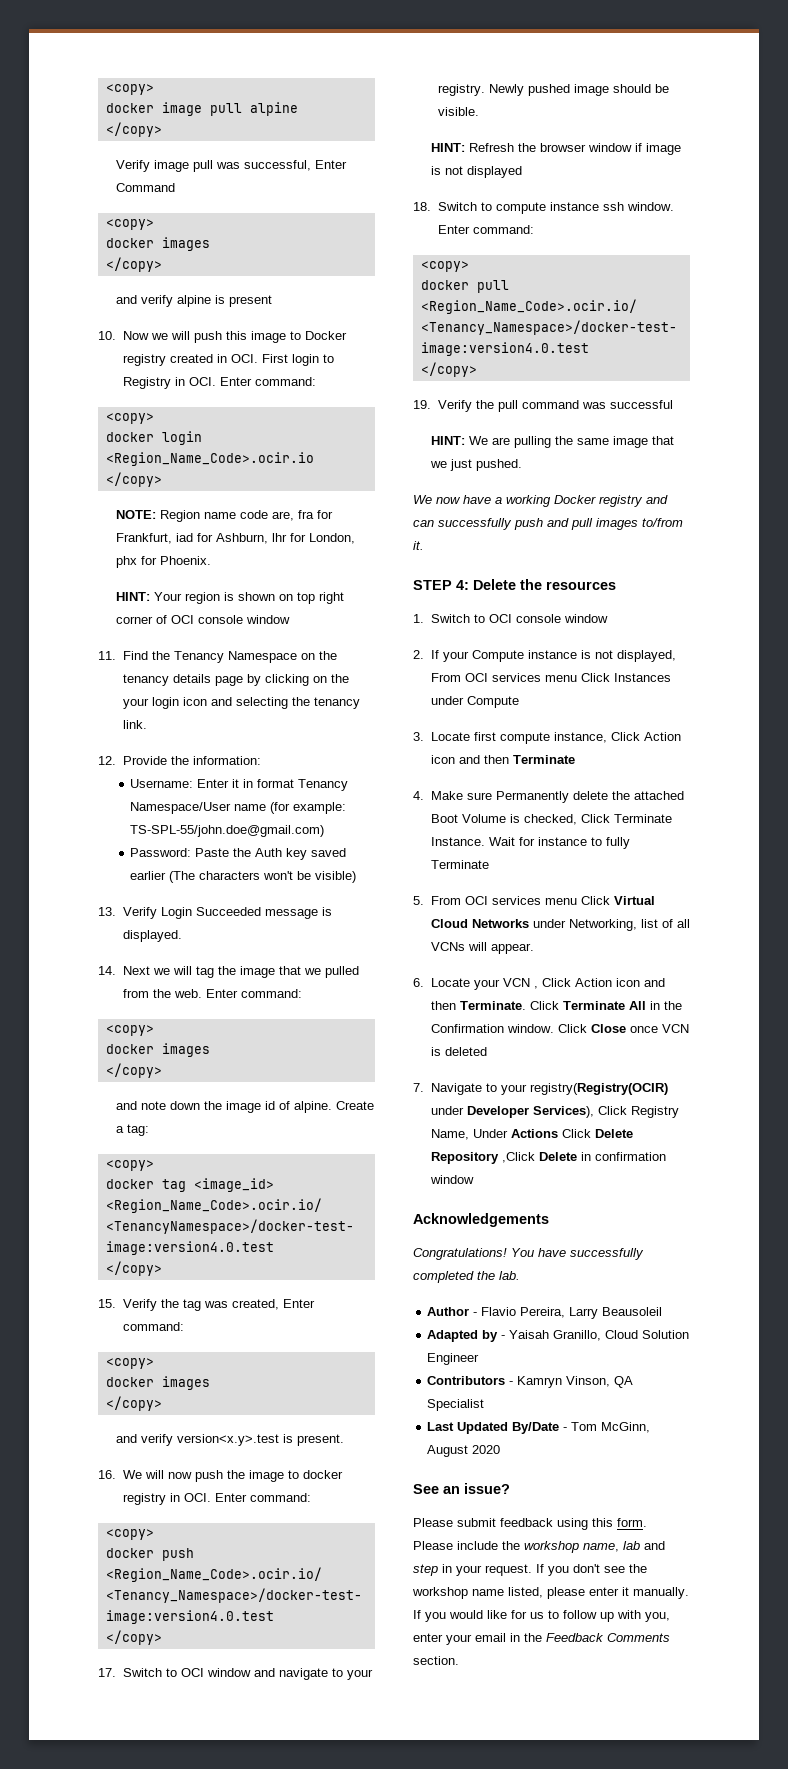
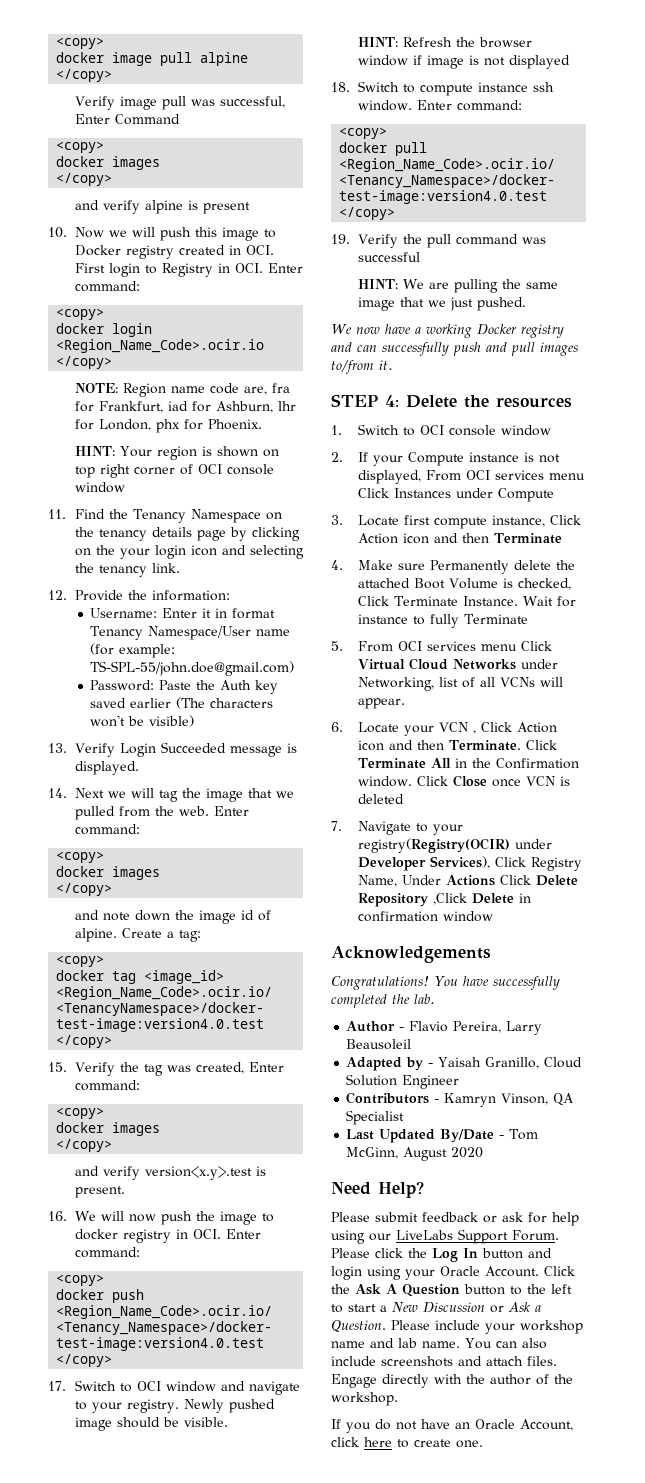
- See an issue?
+ Need Help?
- Please submit feedback using this form. Please include the workshop name, lab and step in your request. If you don't see the workshop name listed, please enter it manually. If you would like for us to follow up with you, enter your email in the Feedback Comments section.
+ Please submit feedback or ask for help using our LiveLabs Support Forum. Please click the Log In button and login using your Oracle Account. Click the Ask A Question button to the left to start a New Discussion or Ask a Question. Please include your workshop name and lab name. You can also include screenshots and attach files. Engage directly with the author of the workshop.
+ If you do not have an Oracle Account, click here to create one.

